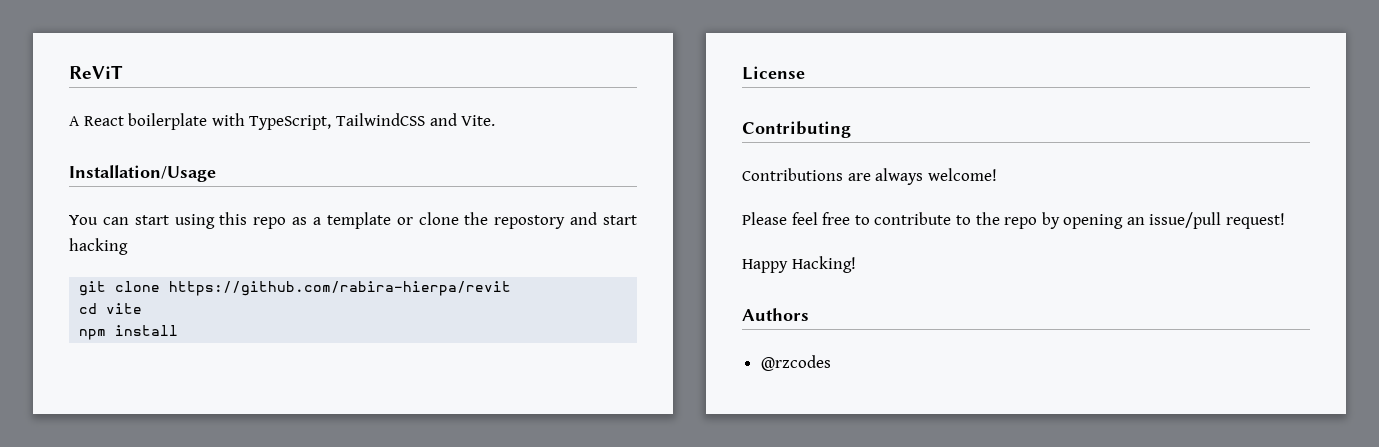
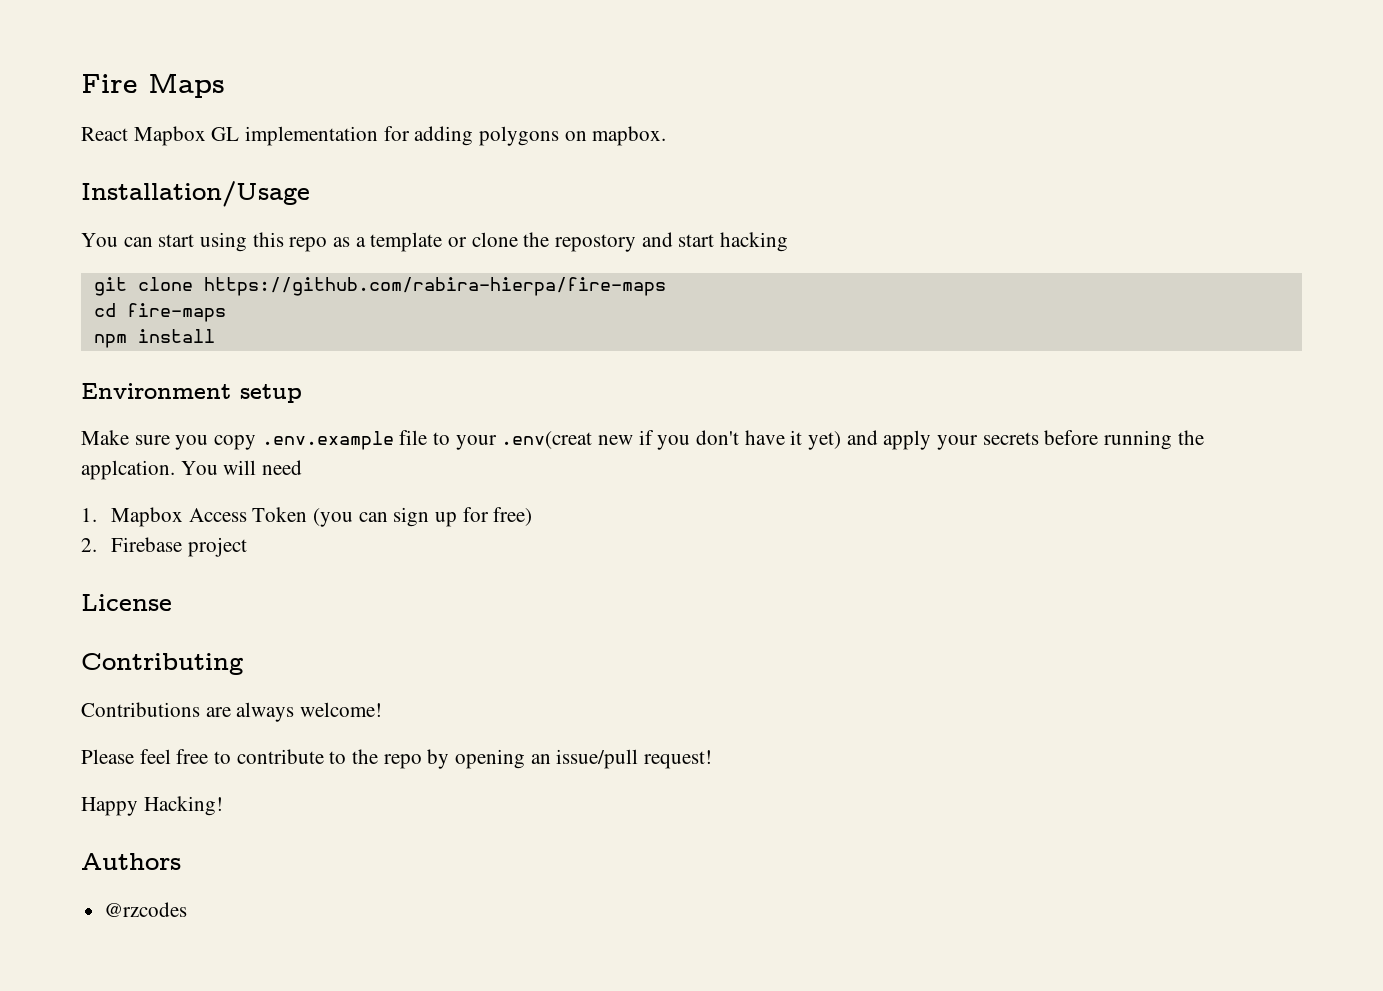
- ReViT
- A React boilerplate with TypeScript, TailwindCSS and Vite.
+ Fire Maps
+ React Mapbox GL implementation for adding polygons on mapbox.
- git clone https://github.com/rabira-hierpa/revit
+ git clone https://github.com/rabira-hierpa/fire-maps
- cd vite
+ cd fire-maps
+ Environment setup
+ Make sure you copy .env.example file to your .env(creat new if you don't have it yet) and apply your secrets before running the applcation. You will need
+ 1. Mapbox Access Token (you can sign up for free)
+ 2. Firebase project

